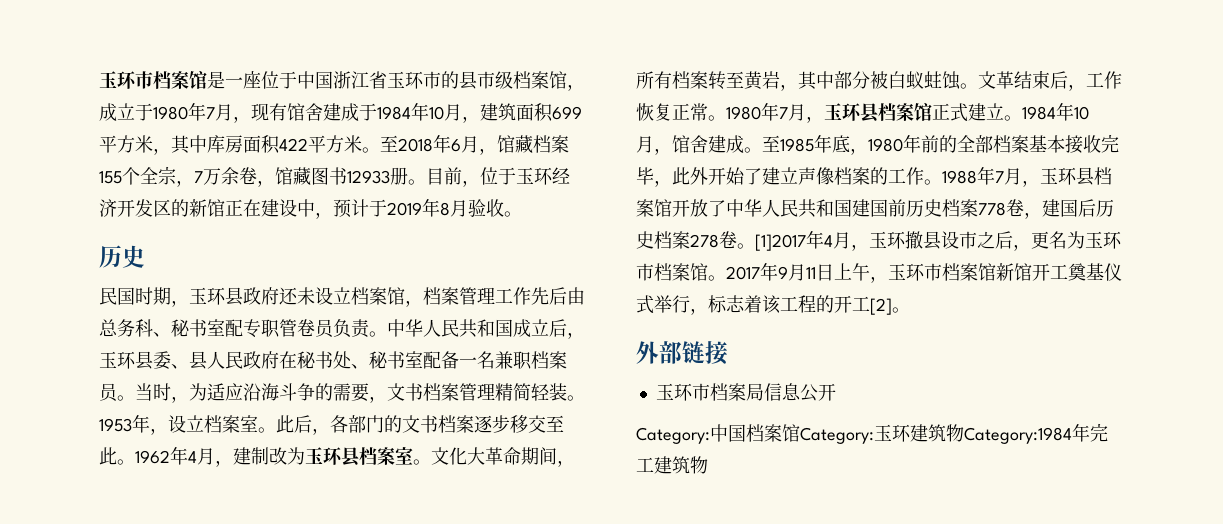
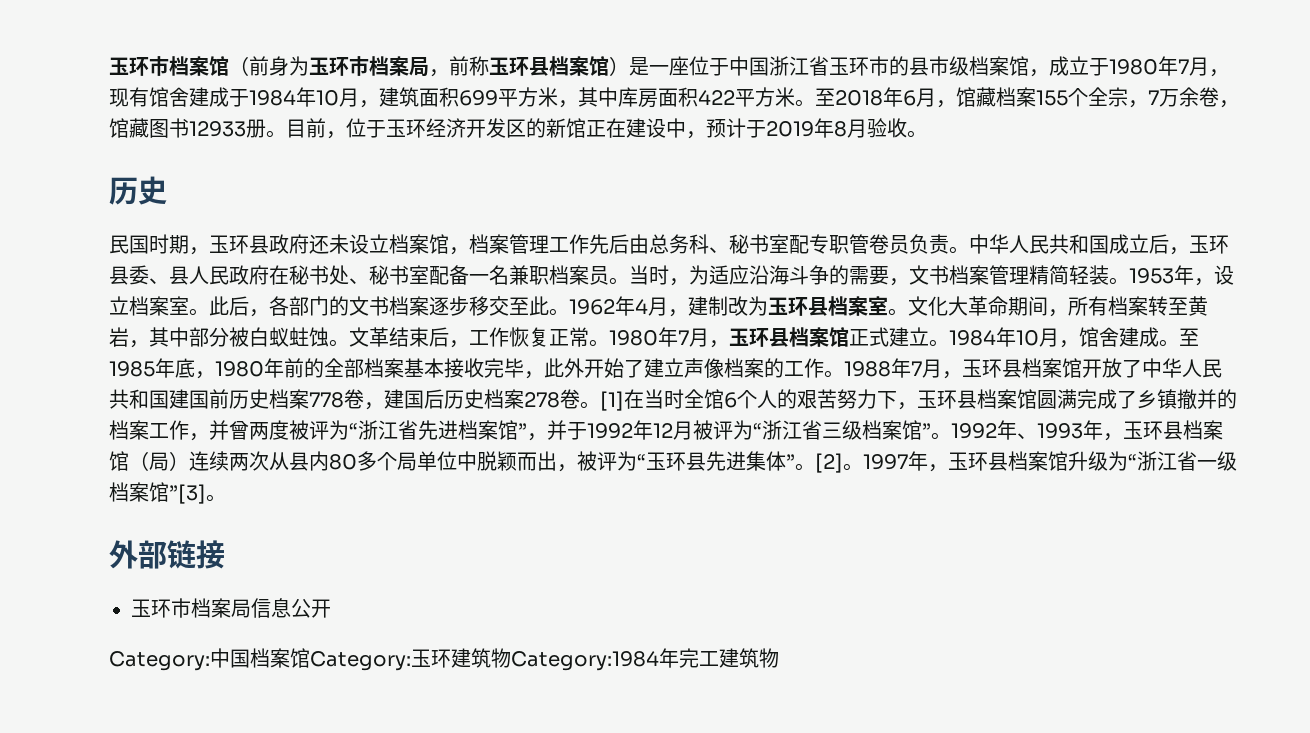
- 玉环市档案馆是一座位于中国浙江省玉环市的县市级档案馆，成立于1980年7月，现有馆舍建成于1984年10月，建筑面积699平方米，其中库房面积422平方米。
+ 玉环市档案馆（前身为玉环市档案局，前称玉环县档案馆）是一座位于中国浙江省玉环市的县市级档案馆，成立于1980年7月，现有馆舍建成于1984年10月，建筑面积699平方米，其中库房面积422平方米。
- [1]2017年4月，玉环撤县设市之后，更名为玉环市档案馆。2017年9月11日上午，玉环市档案馆新馆开工奠基仪式举行，标志着该工程的开工[2]。
+ [1]在当时全馆6个人的艰苦努力下，玉环县档案馆圆满完成了乡镇撤并的档案工作，并曾两度被评为“浙江省先进档案馆”，并于1992年12月被评为“浙江省三级档案馆”。1992年、1993年，玉环县档案馆（局）连续两次从县内80多个局单位中脱颖而出，被评为“玉环县先进集体”。[2]。1997年，玉环县档案馆升级为“浙江省一级档案馆”[3]。

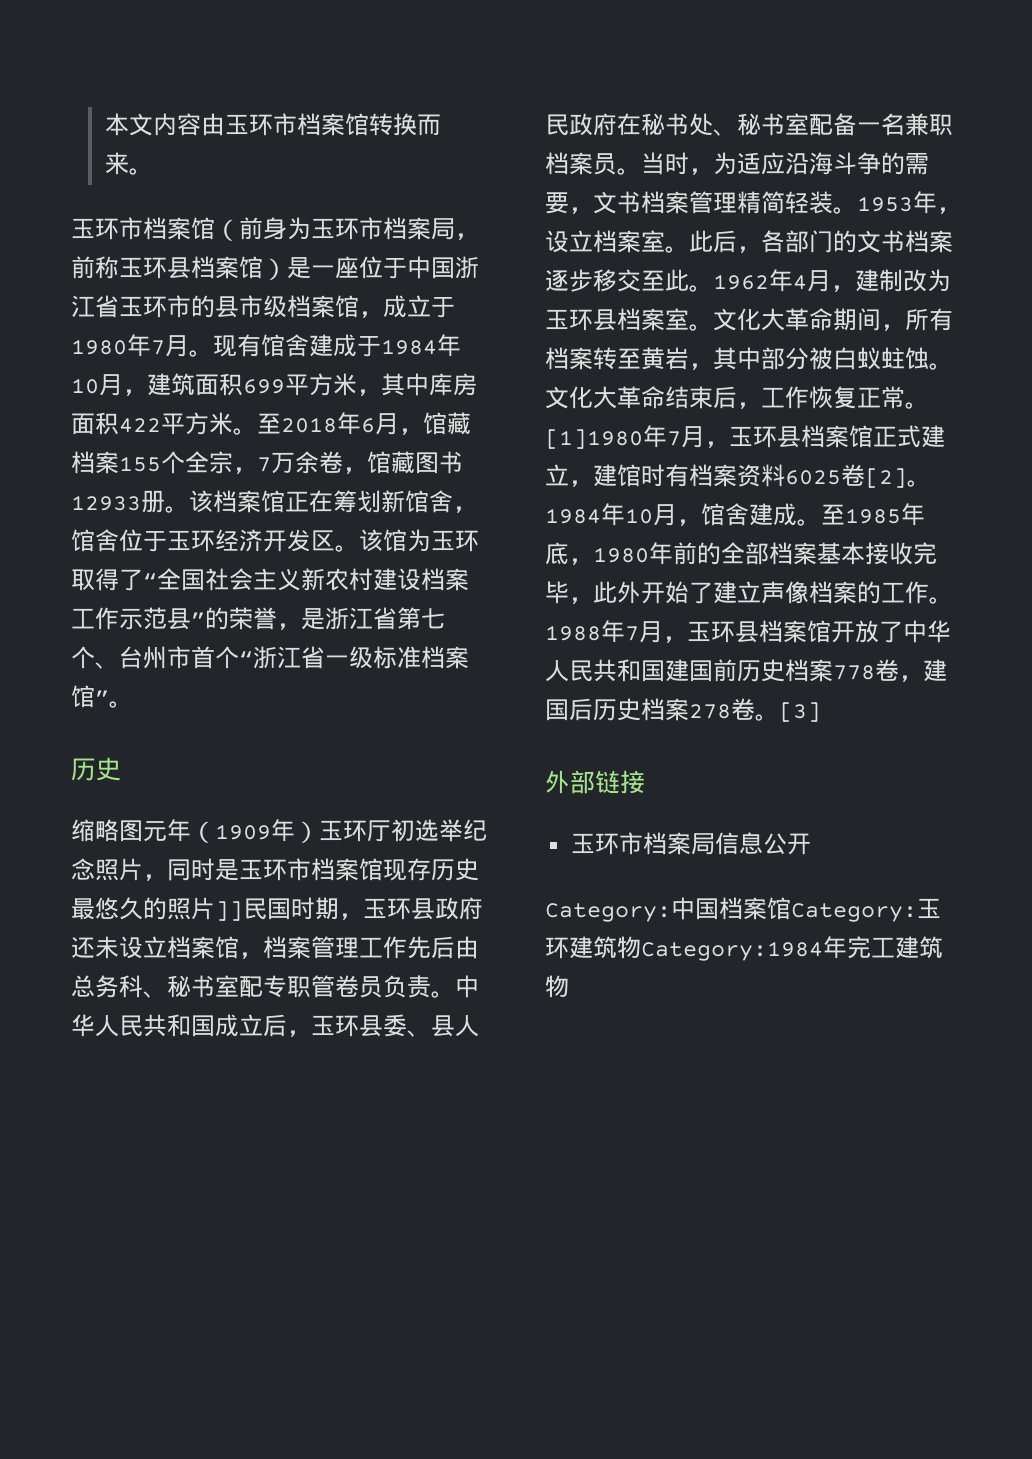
+ 本文内容由玉环市档案馆转换而来。
- 玉环市档案馆（前身为玉环市档案局，前称玉环县档案馆）是一座位于中国浙江省玉环市的县市级档案馆，成立于1980年7月，现有馆舍建成于1984年10月，建筑面积699平方米，其中库房面积422平方米。
+ 玉环市档案馆（前身为玉环市档案局，前称玉环县档案馆）是一座位于中国浙江省玉环市的县市级档案馆，成立于1980年7月。现有馆舍建成于1984年10月，建筑面积699平方米，其中库房面积422平方米。
- 目前，位于玉环经济开发区的新馆正在建设中，预计于2019年8月验收。
+ 该档案馆正在筹划新馆舍，馆舍位于玉环经济开发区。该馆为玉环取得了“全国社会主义新农村建设档案工作示范县”的荣誉，是浙江省第七个、台州市首个“浙江省一级标准档案馆”。
  历史
- 民国时期，玉环县政府还未设立档案馆，档案管理工作先后由总务科、秘书室配专职管卷员负责。
+ 缩略图元年（1909年）玉环厅初选举纪念照片，同时是玉环市档案馆现存历史最悠久的照片]]民国时期，玉环县政府还未设立档案馆，档案管理工作先后由总务科、秘书室配专职管卷员负责。
- 文革结束后，工作恢复正常。
+ 文化大革命结束后，工作恢复正常。
- 1980年7月，玉环县档案馆正式建立。
+ [1]1980年7月，玉环县档案馆正式建立，建馆时有档案资料6025卷[2]。
- [1]在当时全馆6个人的艰苦努力下，玉环县档案馆圆满完成了乡镇撤并的档案工作，并曾两度被评为“浙江省先进档案馆”，并于1992年12月被评为“浙江省三级档案馆”。1992年、1993年，玉环县档案馆（局）连续两次从县内80多个局单位中脱颖而出，被评为“玉环县先进集体”。[2]。1997年，玉环县档案馆升级为“浙江省一级档案馆”[3]。
+ [3]

